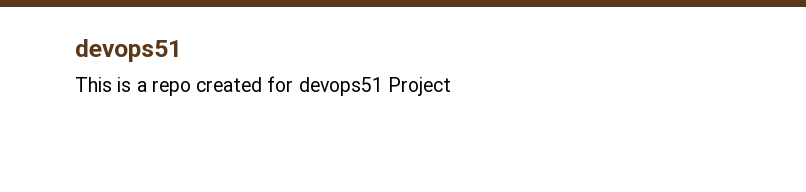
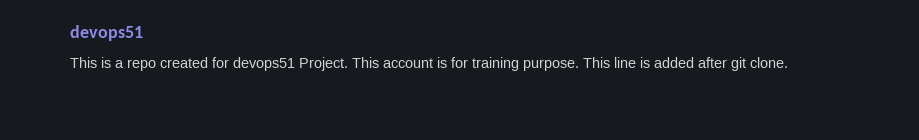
- This is a repo created for devops51 Project
+ This is a repo created for devops51 Project. This account is for training purpose. This line is added after git clone.

